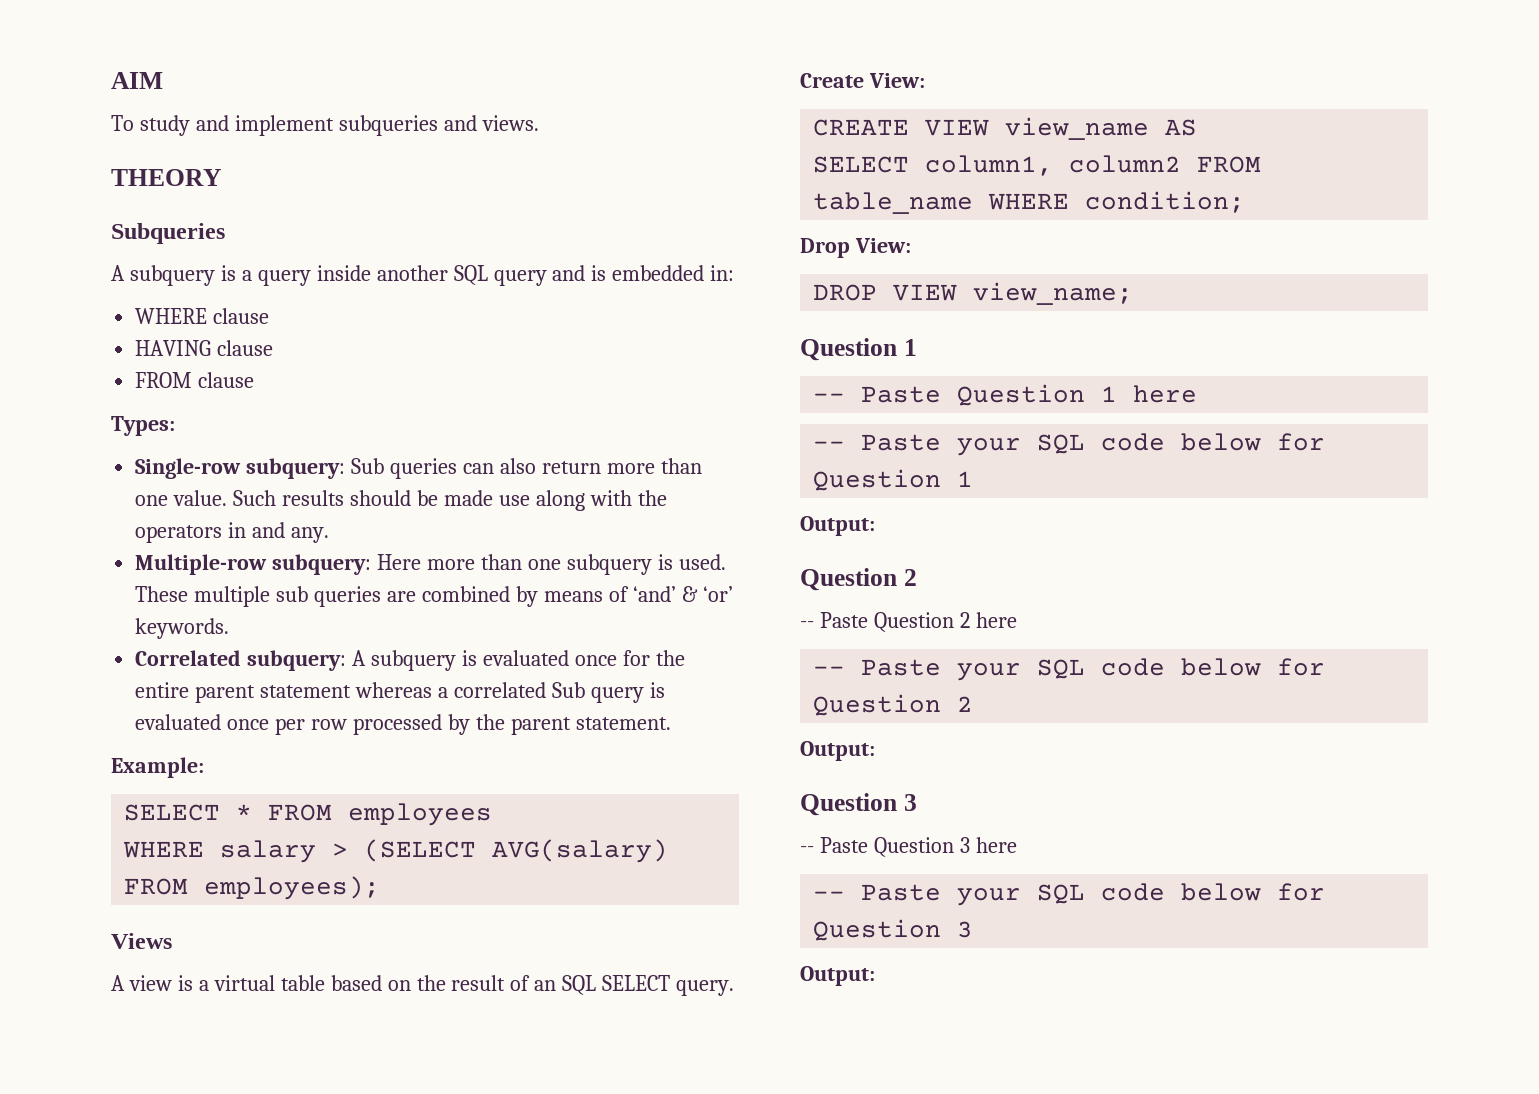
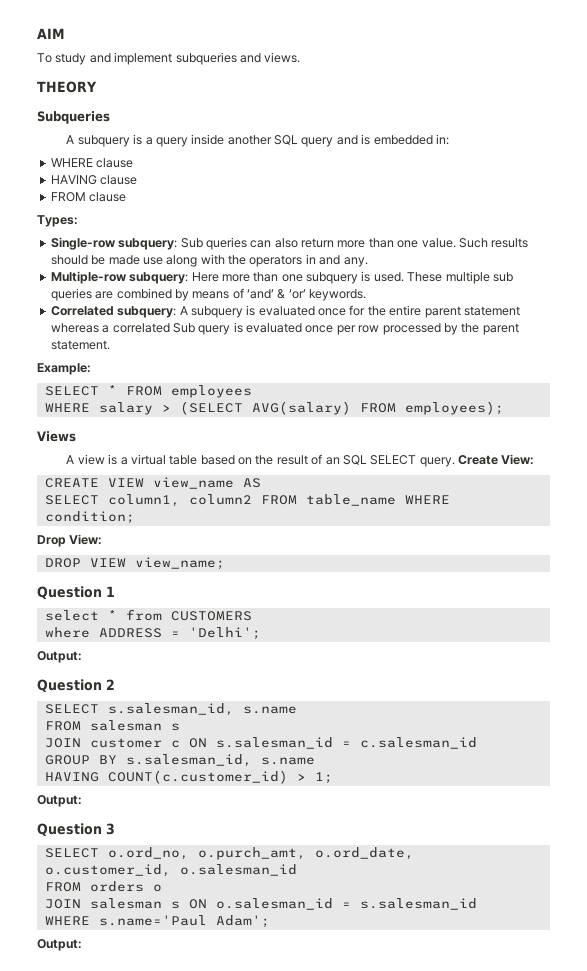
- -- Paste Question 1 here
- -- Paste your SQL code below for Question 1
+ select * from CUSTOMERS
+ where ADDRESS = 'Delhi';
  Output:
  Question 2
- -- Paste Question 2 here
- -- Paste your SQL code below for Question 2
+ SELECT s.salesman_id, s.name
+ FROM salesman s
+ JOIN customer c ON s.salesman_id = c.salesman_id
+ GROUP BY s.salesman_id, s.name
+ HAVING COUNT(c.customer_id) > 1;
  Output:
  Question 3
- -- Paste Question 3 here
- -- Paste your SQL code below for Question 3
+ SELECT o.ord_no, o.purch_amt, o.ord_date, o.customer_id, o.salesman_id
+ FROM orders o
+ JOIN salesman s ON o.salesman_id = s.salesman_id
+ WHERE s.name='Paul Adam';

